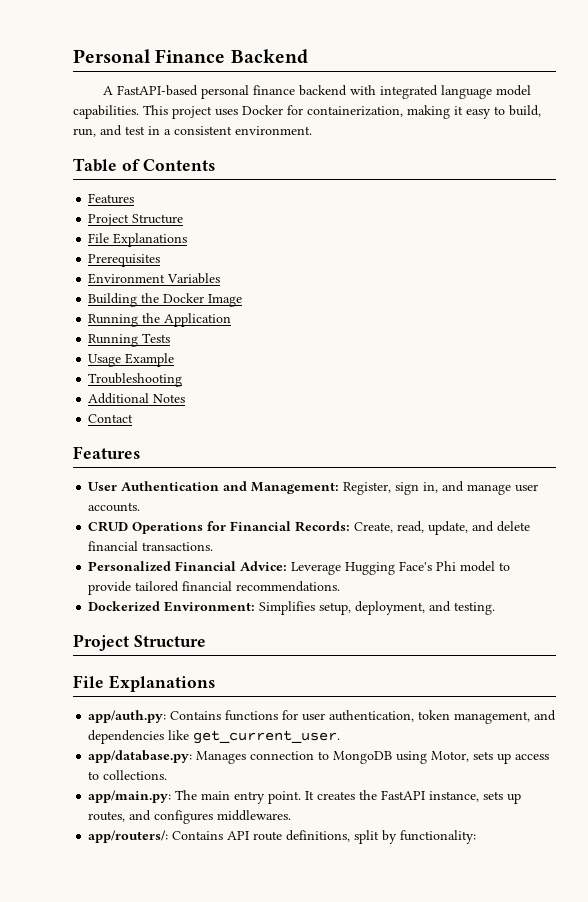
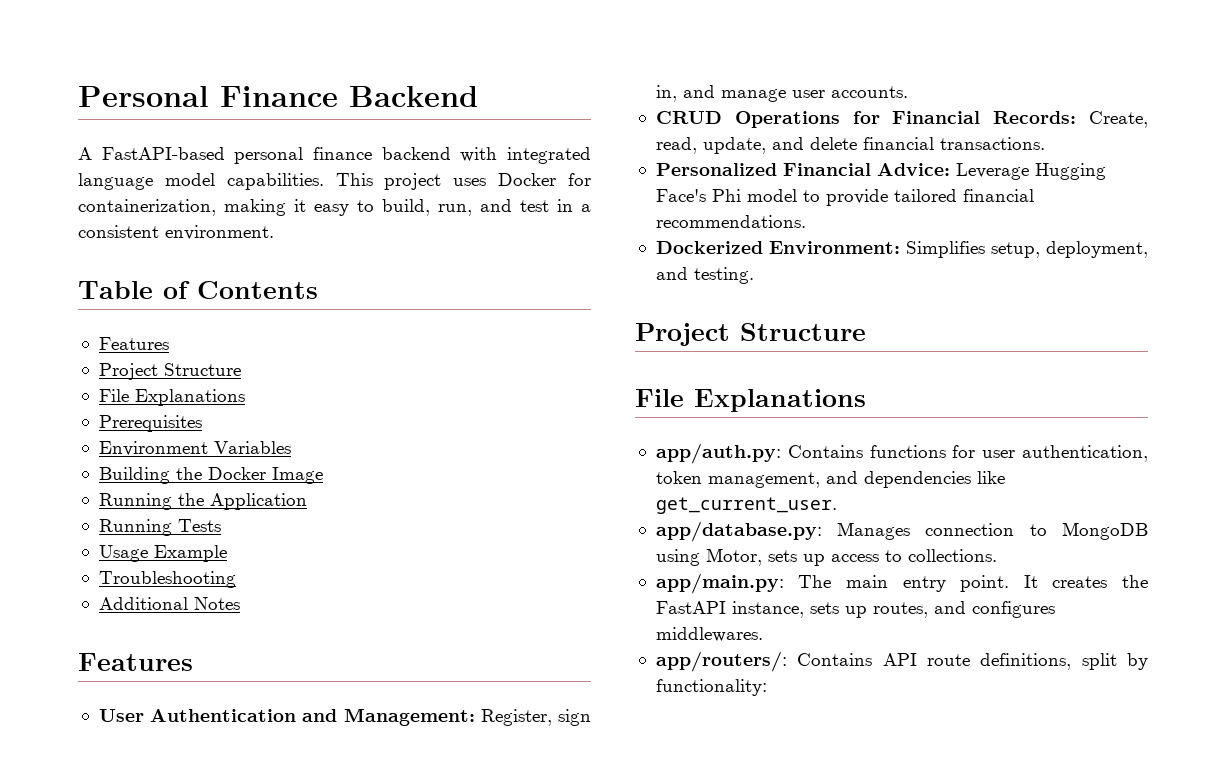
- Contact

